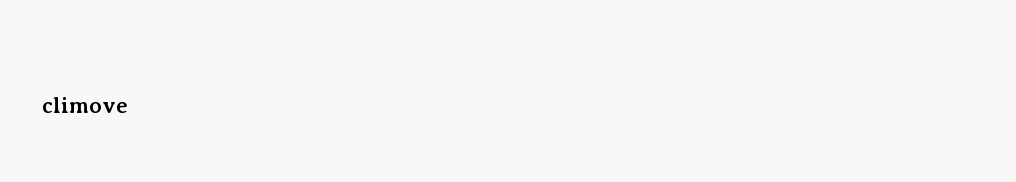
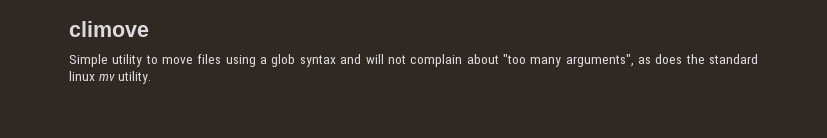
+ Simple utility to move files using a glob syntax and will not complain about "too many arguments", as does the standard linux mv utility.

